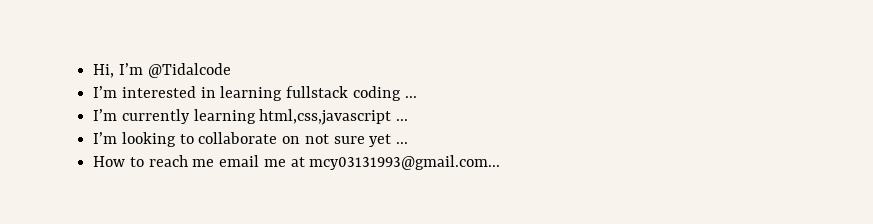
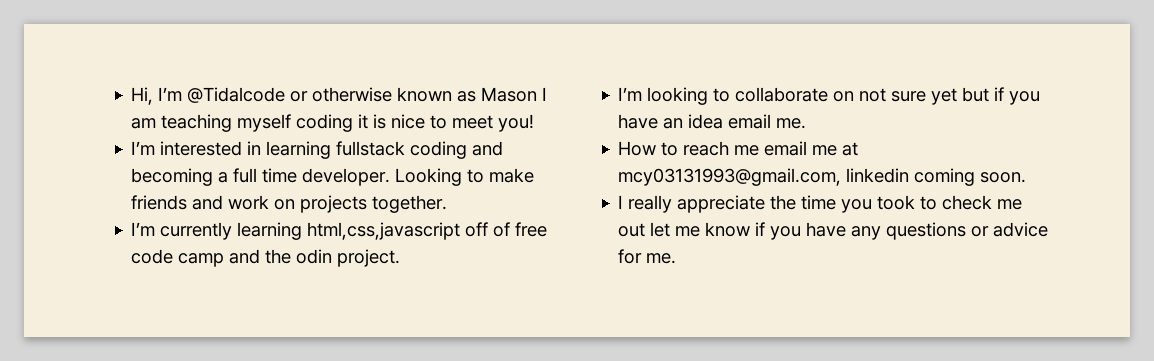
- Hi, I’m @Tidalcode
+ Hi, I’m @Tidalcode or otherwise known as Mason I am teaching myself coding it is nice to meet you!
- I’m interested in learning fullstack coding ...
- I’m currently learning html,css,javascript ...
+ I’m interested in learning fullstack coding and becoming a full time developer. Looking to make friends and work on projects together.
+ I’m currently learning html,css,javascript off of free code camp and the odin project.
- I’m looking to collaborate on not sure yet ...
+ I’m looking to collaborate on not sure yet but if you have an idea email me.
- How to reach me email me at mcy03131993@gmail.com...
+ How to reach me email me at mcy03131993@gmail.com, linkedin coming soon.
+ I really appreciate the time you took to check me out let me know if you have any questions or advice for me.

